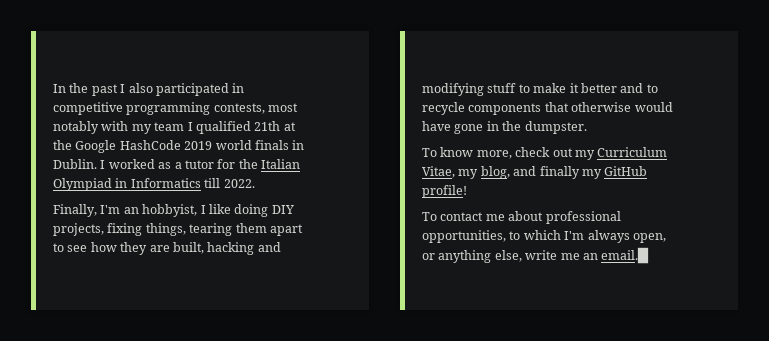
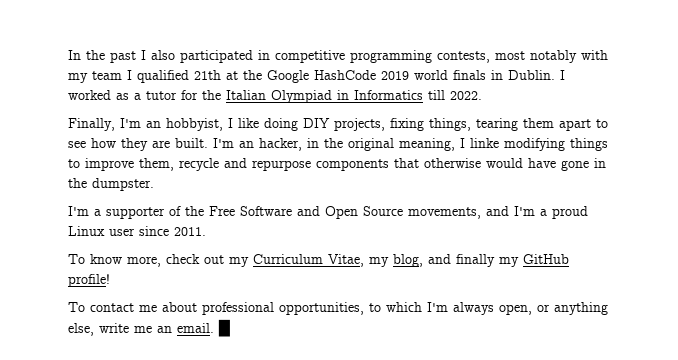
- Finally, I'm an hobbyist, I like doing DIY projects, fixing things, tearing them apart to see how they are built, hacking and modifying stuff to make it better and to recycle components that otherwise would have gone in the dumpster.
+ Finally, I'm an hobbyist, I like doing DIY projects, fixing things, tearing them apart to see how they are built. I'm an hacker, in the original meaning, I linke modifying things to improve them, recycle and repurpose components that otherwise would have gone in the dumpster.
+ I'm a supporter of the Free Software and Open Source movements, and I'm a proud Linux user since 2011.
- To contact me about professional opportunities, to which I'm always open, or anything else, write me an email.█
+ To contact me about professional opportunities, to which I'm always open, or anything else, write me an email. █

